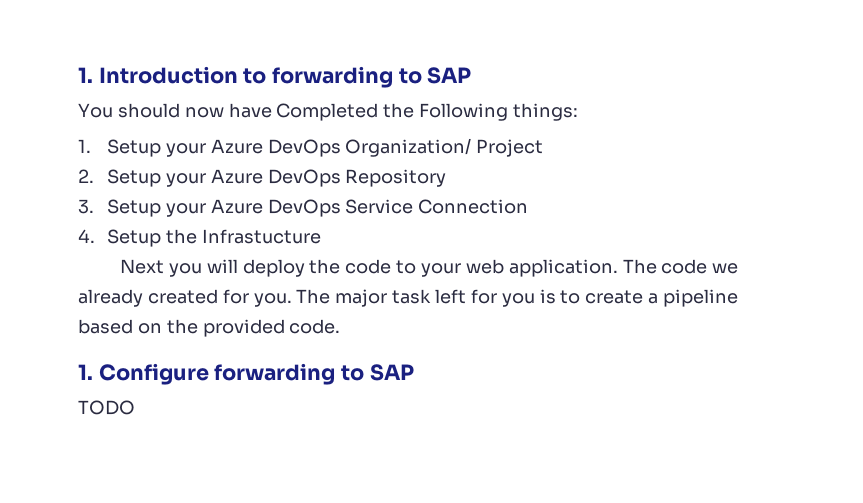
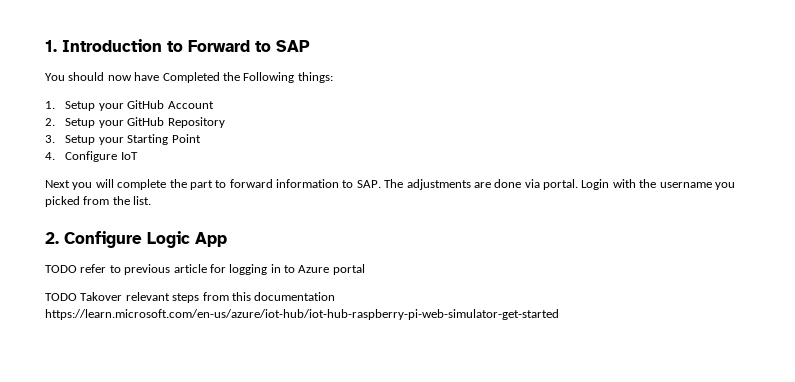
- 1. Introduction to forwarding to SAP
+ 1. Introduction to Forward to SAP
- 1. Setup your Azure DevOps Organization/ Project
+ 1. Setup your GitHub Account
- 2. Setup your Azure DevOps Repository
+ 2. Setup your GitHub Repository
- 3. Setup your Azure DevOps Service Connection
- 4. Setup the Infrastucture
- Next you will deploy the code to your web application. The code we already created for you. The major task left for you is to create a pipeline based on the provided code.
- 1. Configure forwarding to SAP
- TODO
+ 3. Setup your Starting Point
+ 4. Configure IoT
+ Next you will complete the part to forward information to SAP. The adjustments are done via portal. Login with the username you picked from the list.
+ 2. Configure Logic App
+ TODO refer to previous article for logging in to Azure portal
+ TODO Takover relevant steps from this documentation https://learn.microsoft.com/en-us/azure/iot-hub/iot-hub-raspberry-pi-web-simulator-get-started

